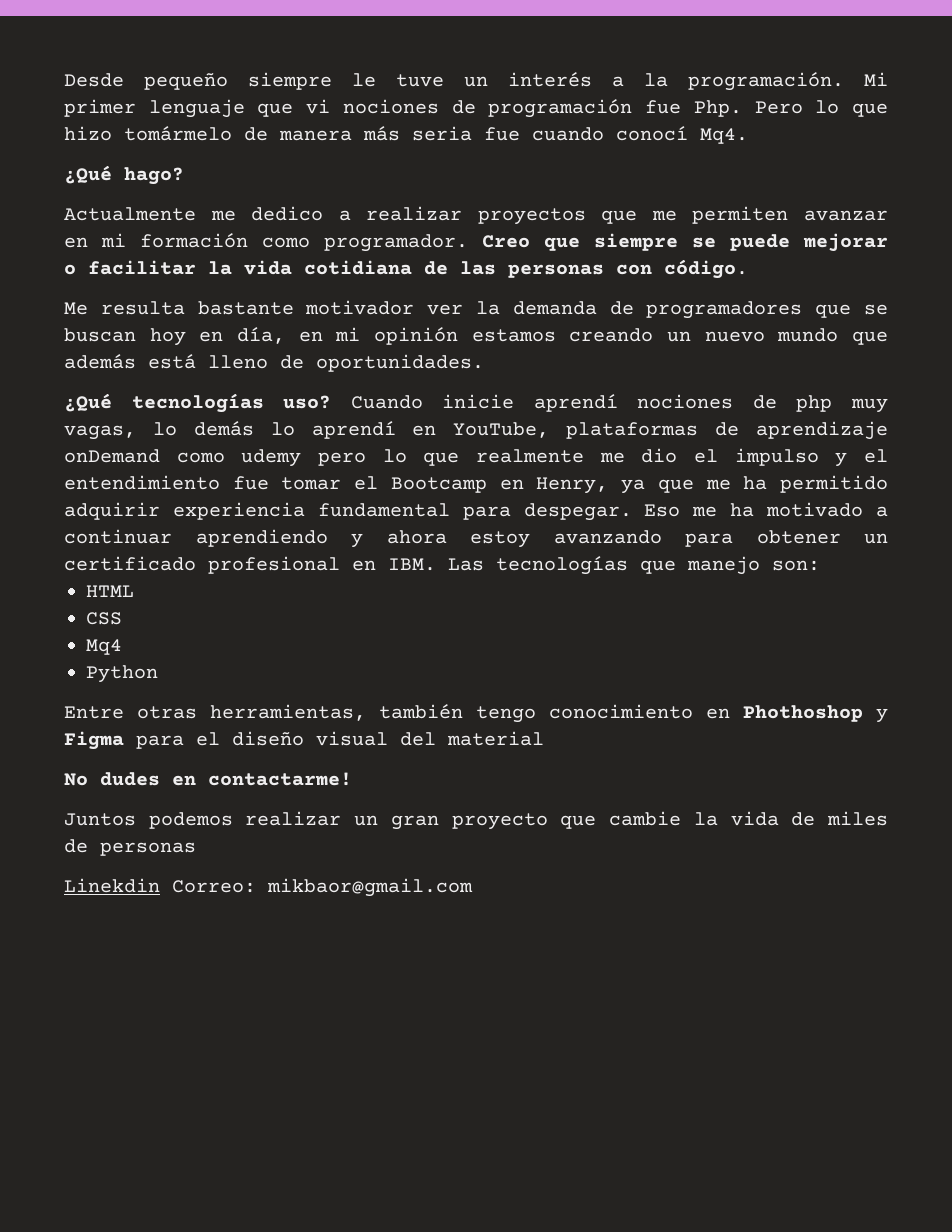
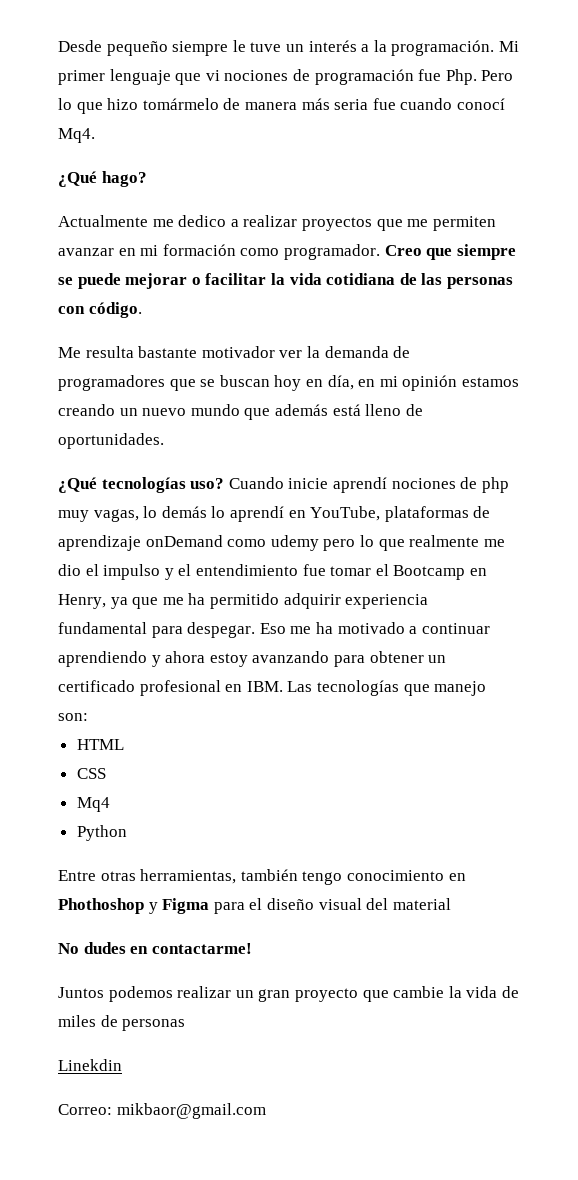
- Linekdin Correo: mikbaor@gmail.com
+ Linekdin
+ Correo: mikbaor@gmail.com

